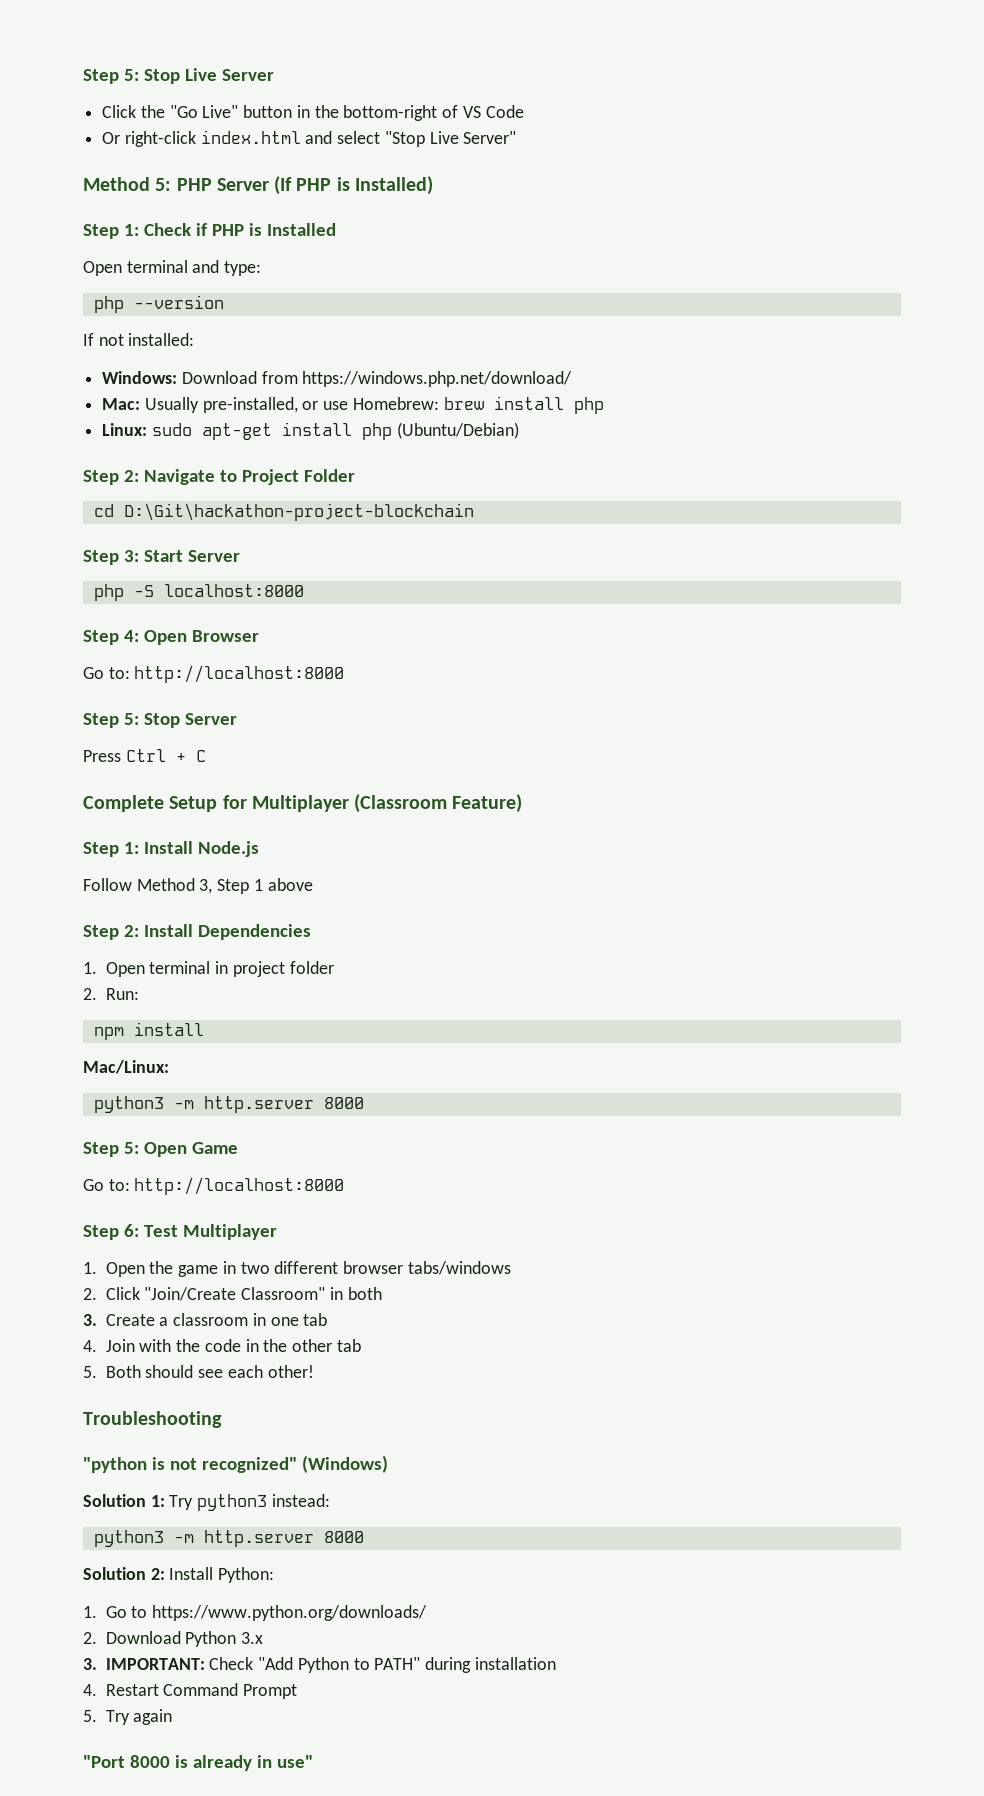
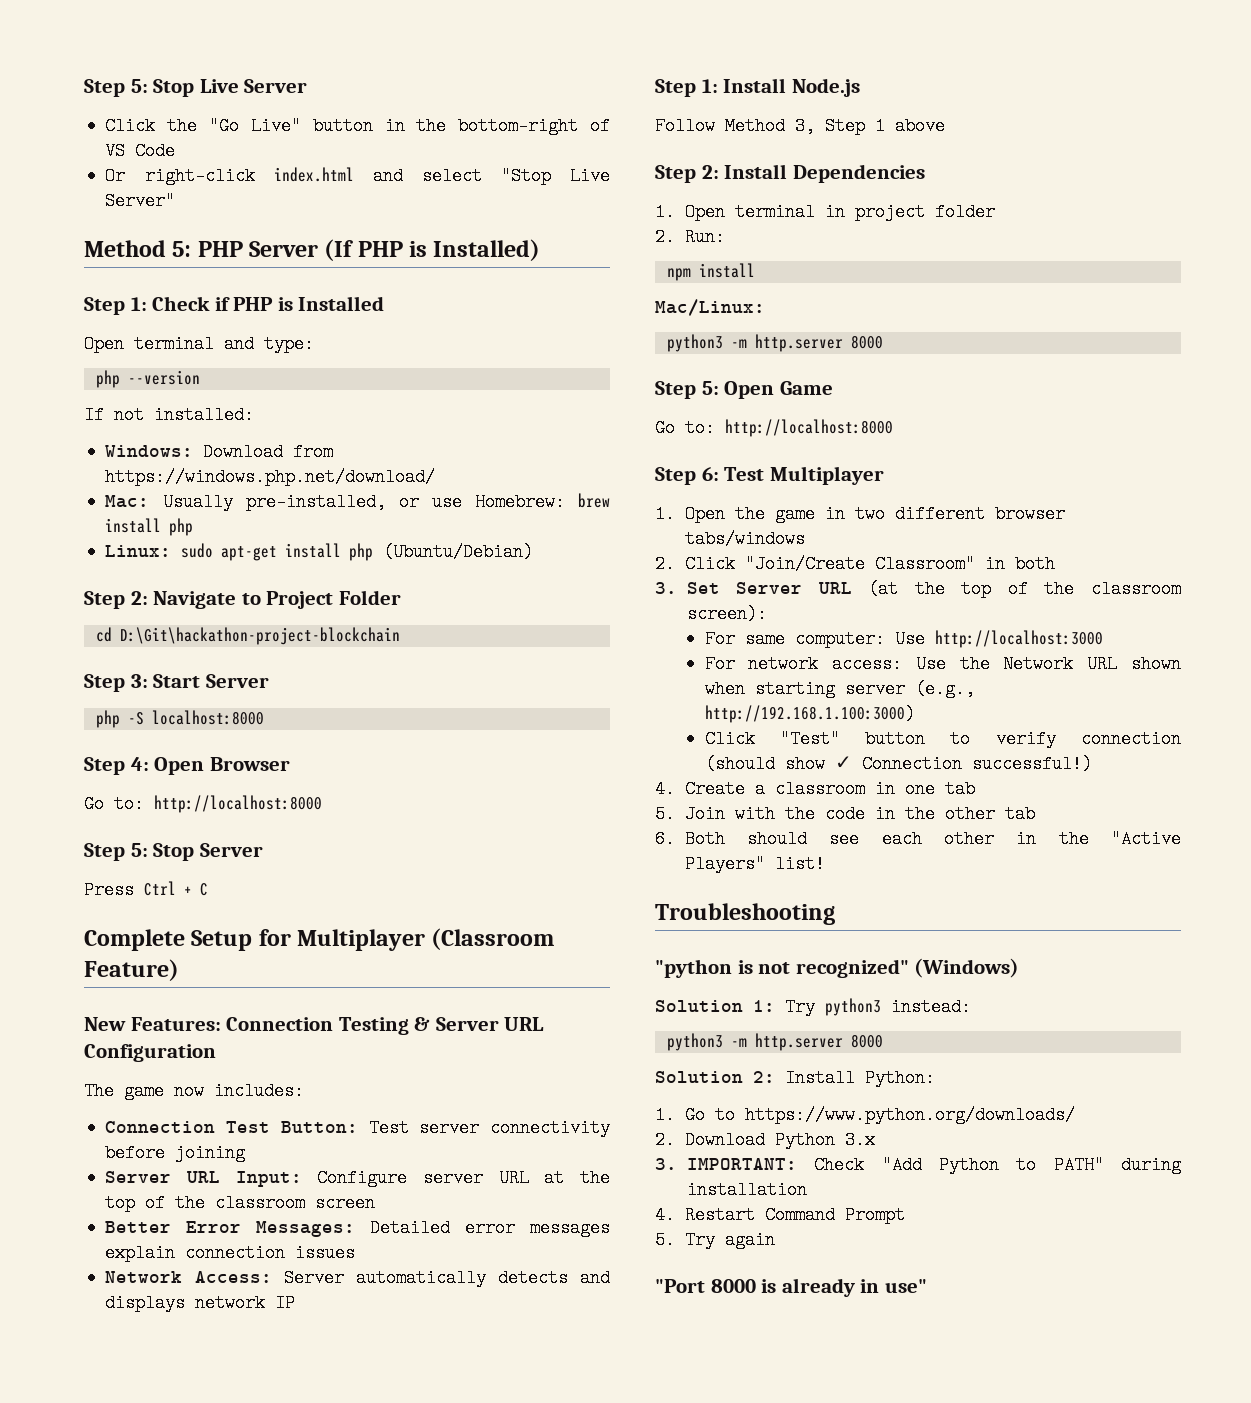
+ New Features: Connection Testing & Server URL Configuration
+ The game now includes:
+ Connection Test Button: Test server connectivity before joining
+ Server URL Input: Configure server URL at the top of the classroom screen
+ Better Error Messages: Detailed error messages explain connection issues
+ Network Access: Server automatically detects and displays network IP
- 3. Create a classroom in one tab
+ 3. Set Server URL (at the top of the classroom screen):
+ For same computer: Use http://localhost:3000
+ For network access: Use the Network URL shown when starting server (e.g., http://192.168.1.100:3000)
+ Click "Test" button to verify connection (should show ✓ Connection successful!)
+ 4. Create a classroom in one tab
- 4. Join with the code in the other tab
+ 5. Join with the code in the other tab
- 5. Both should see each other!
+ 6. Both should see each other in the "Active Players" list!

